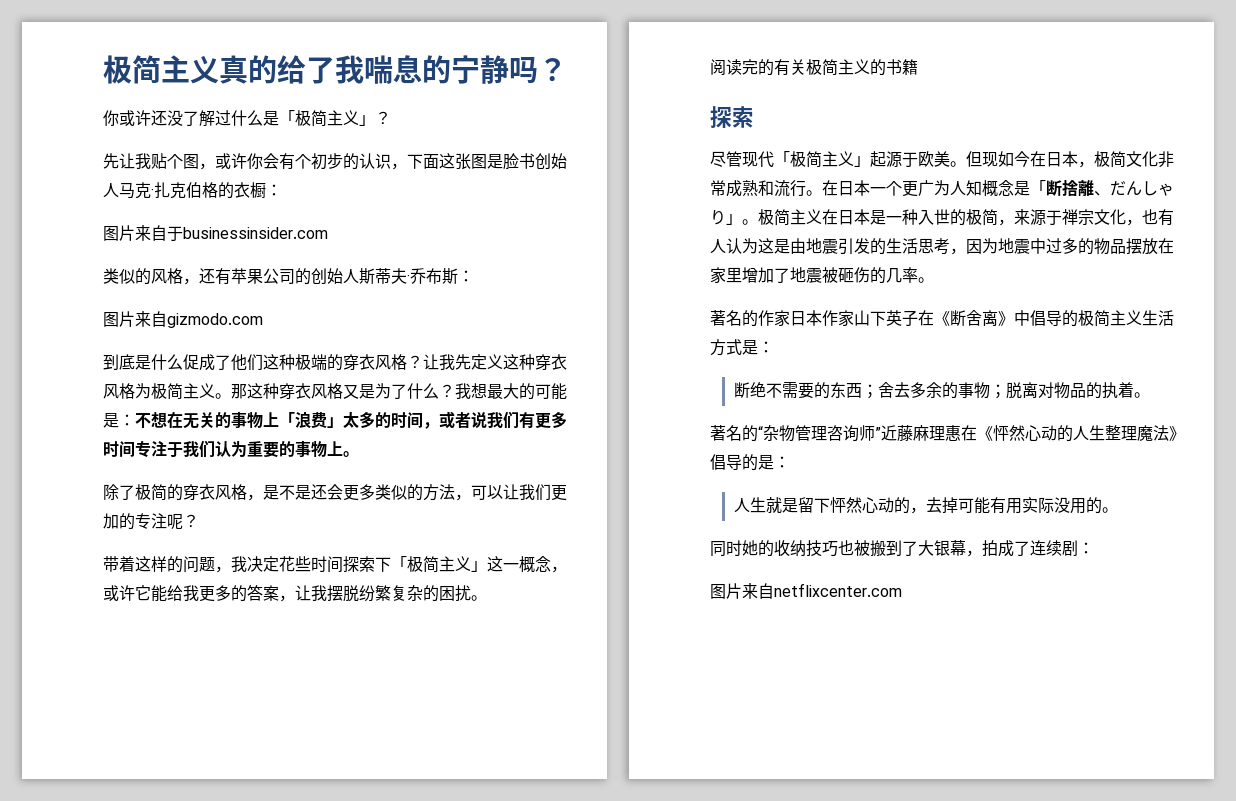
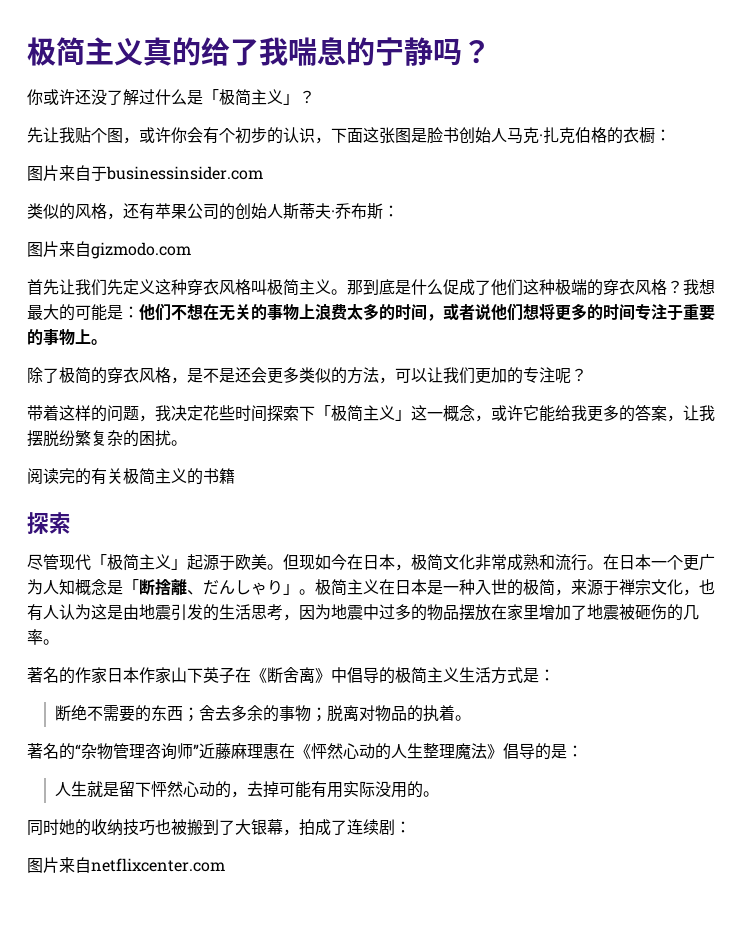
- 到底是什么促成了他们这种极端的穿衣风格？
+ 首先让我们先定义这种穿衣风格叫极简主义。那到底是什么促成了他们这种极端的穿衣风格？
- 让我先定义这种穿衣风格为极简主义。那这种穿衣风格又是为了什么？
- 我想最大的可能是：不想在无关的事物上「浪费」太多的时间，或者说我们有更多时间专注于我们认为重要的事物上。
+ 我想最大的可能是：他们不想在无关的事物上浪费太多的时间，或者说他们想将更多的时间专注于重要的事物上。

